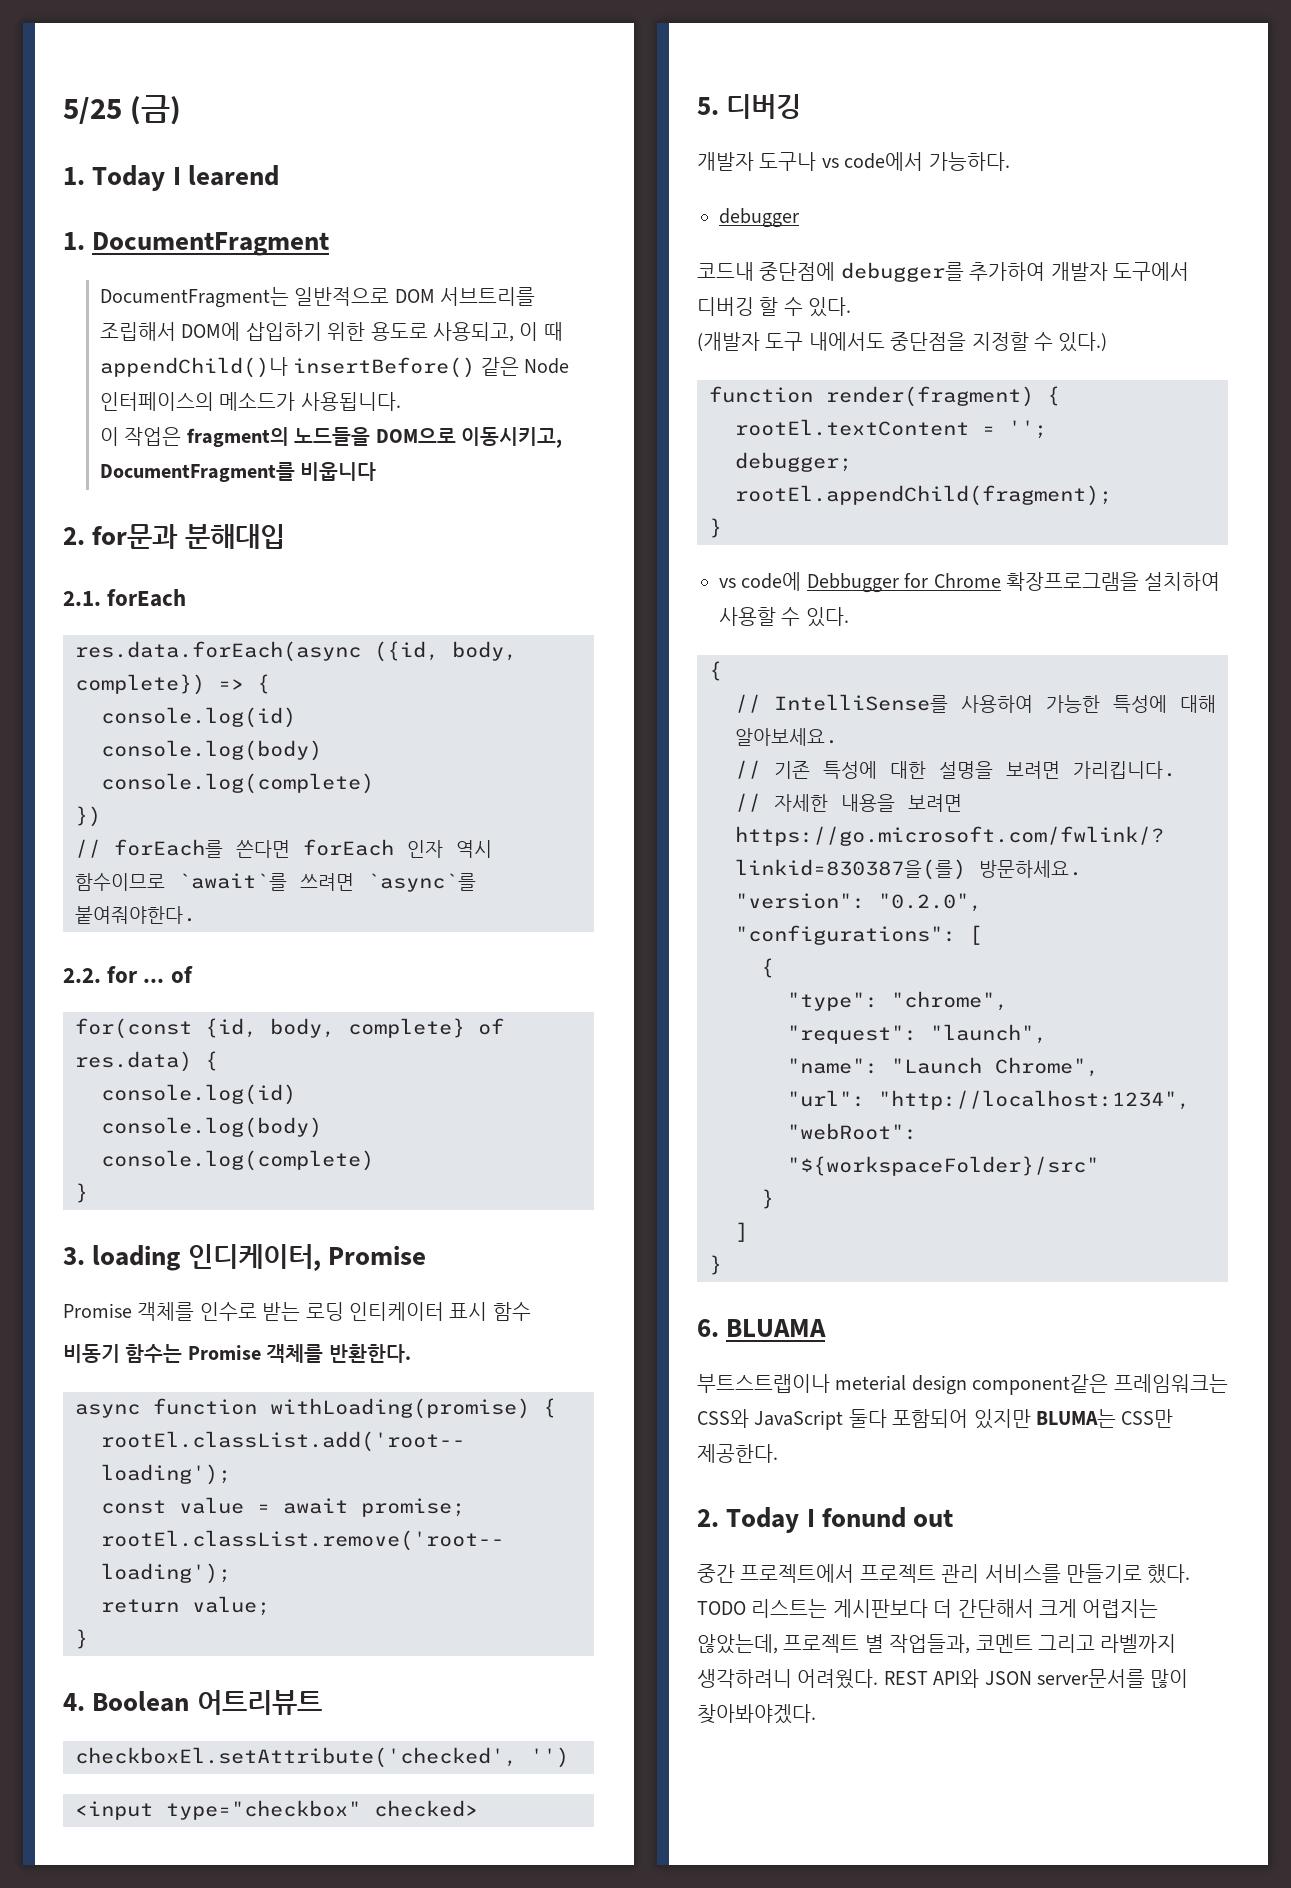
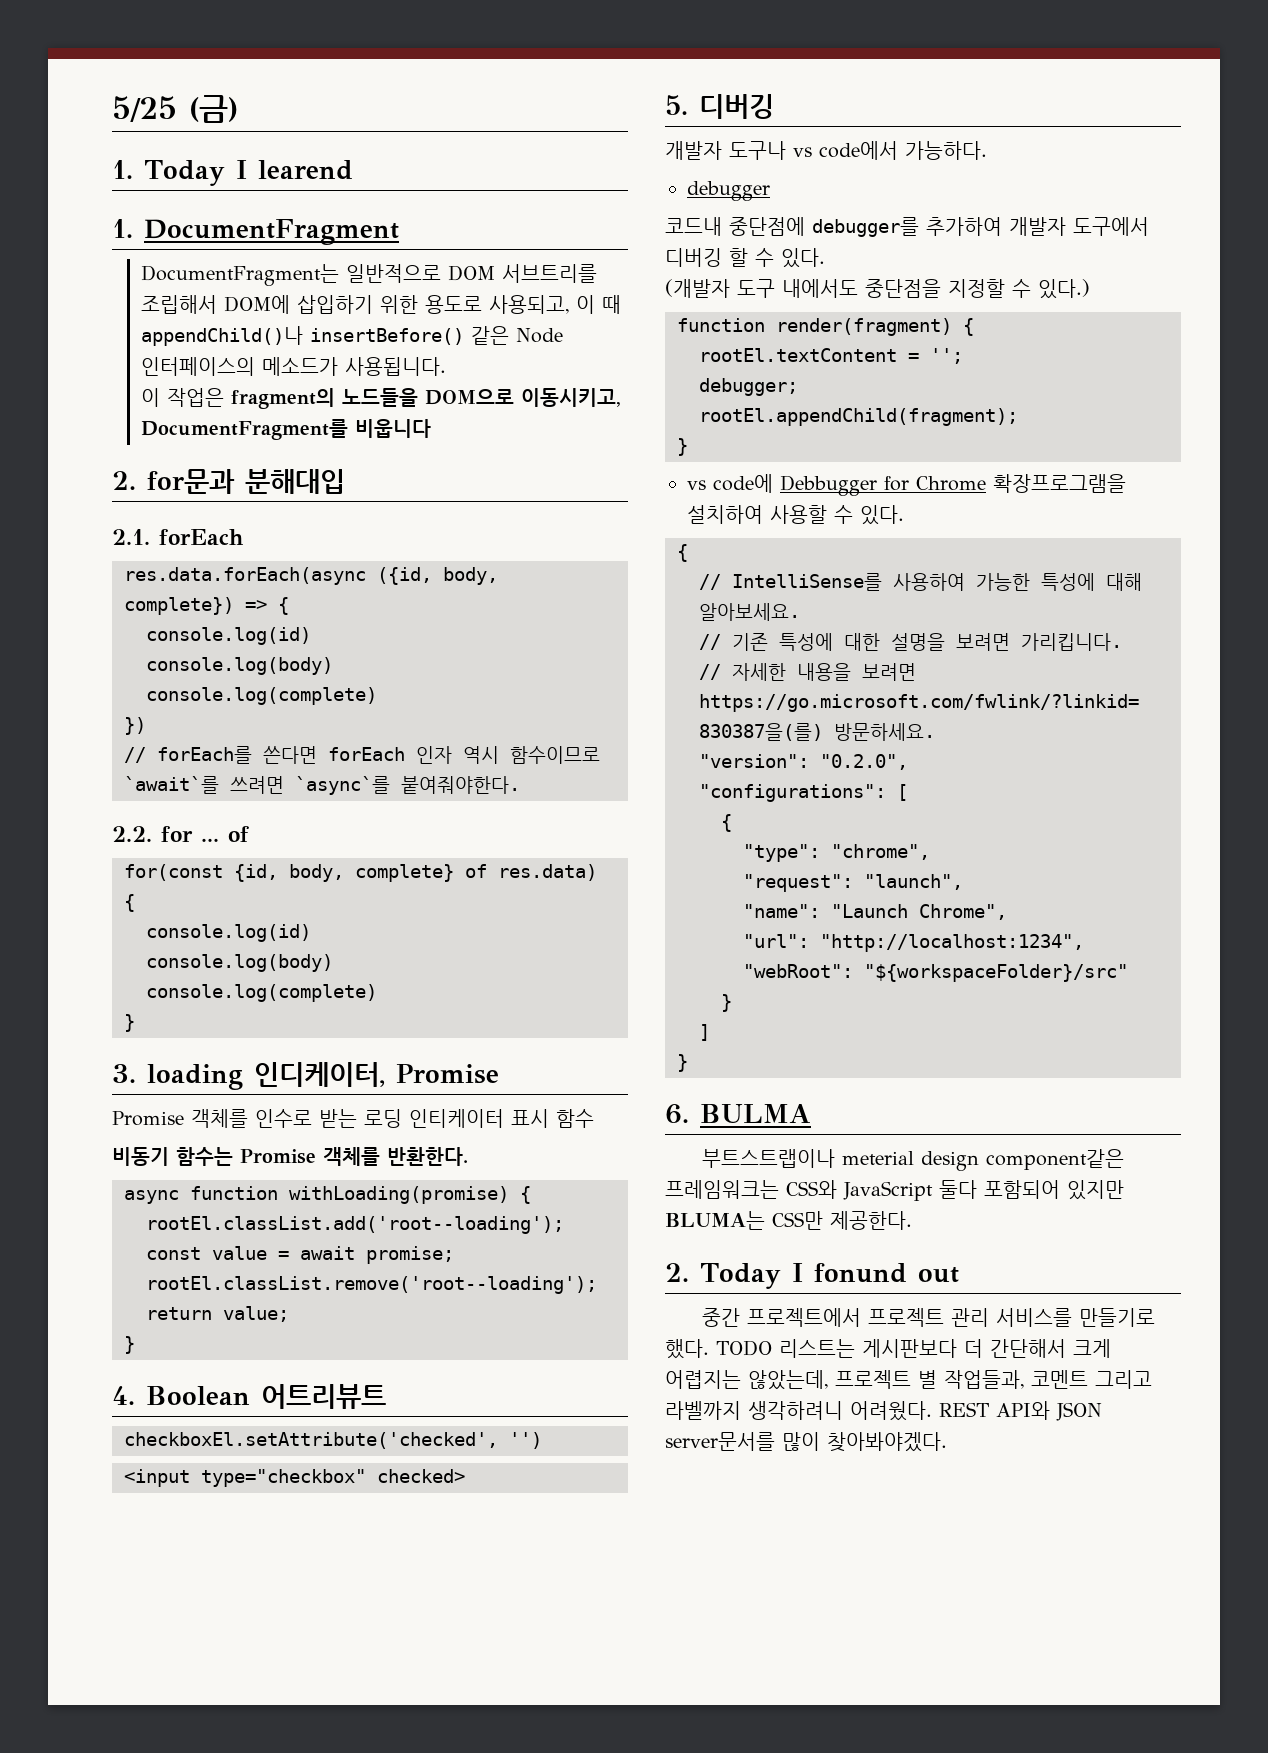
- 6. BLUAMA
+ 6. BULMA

